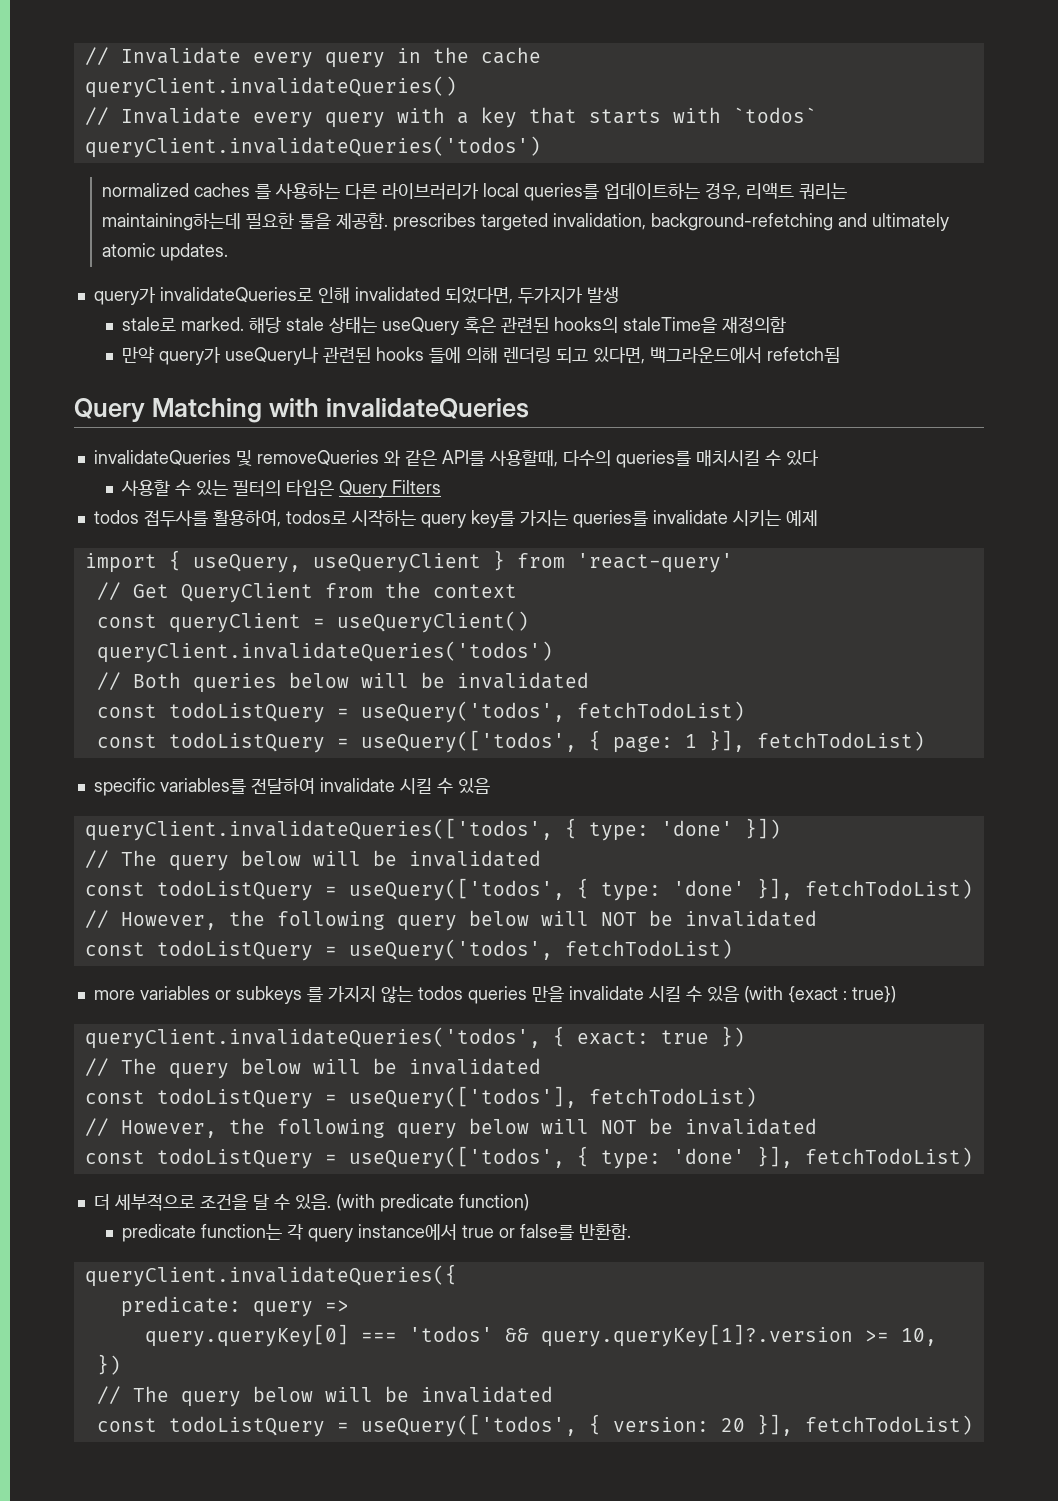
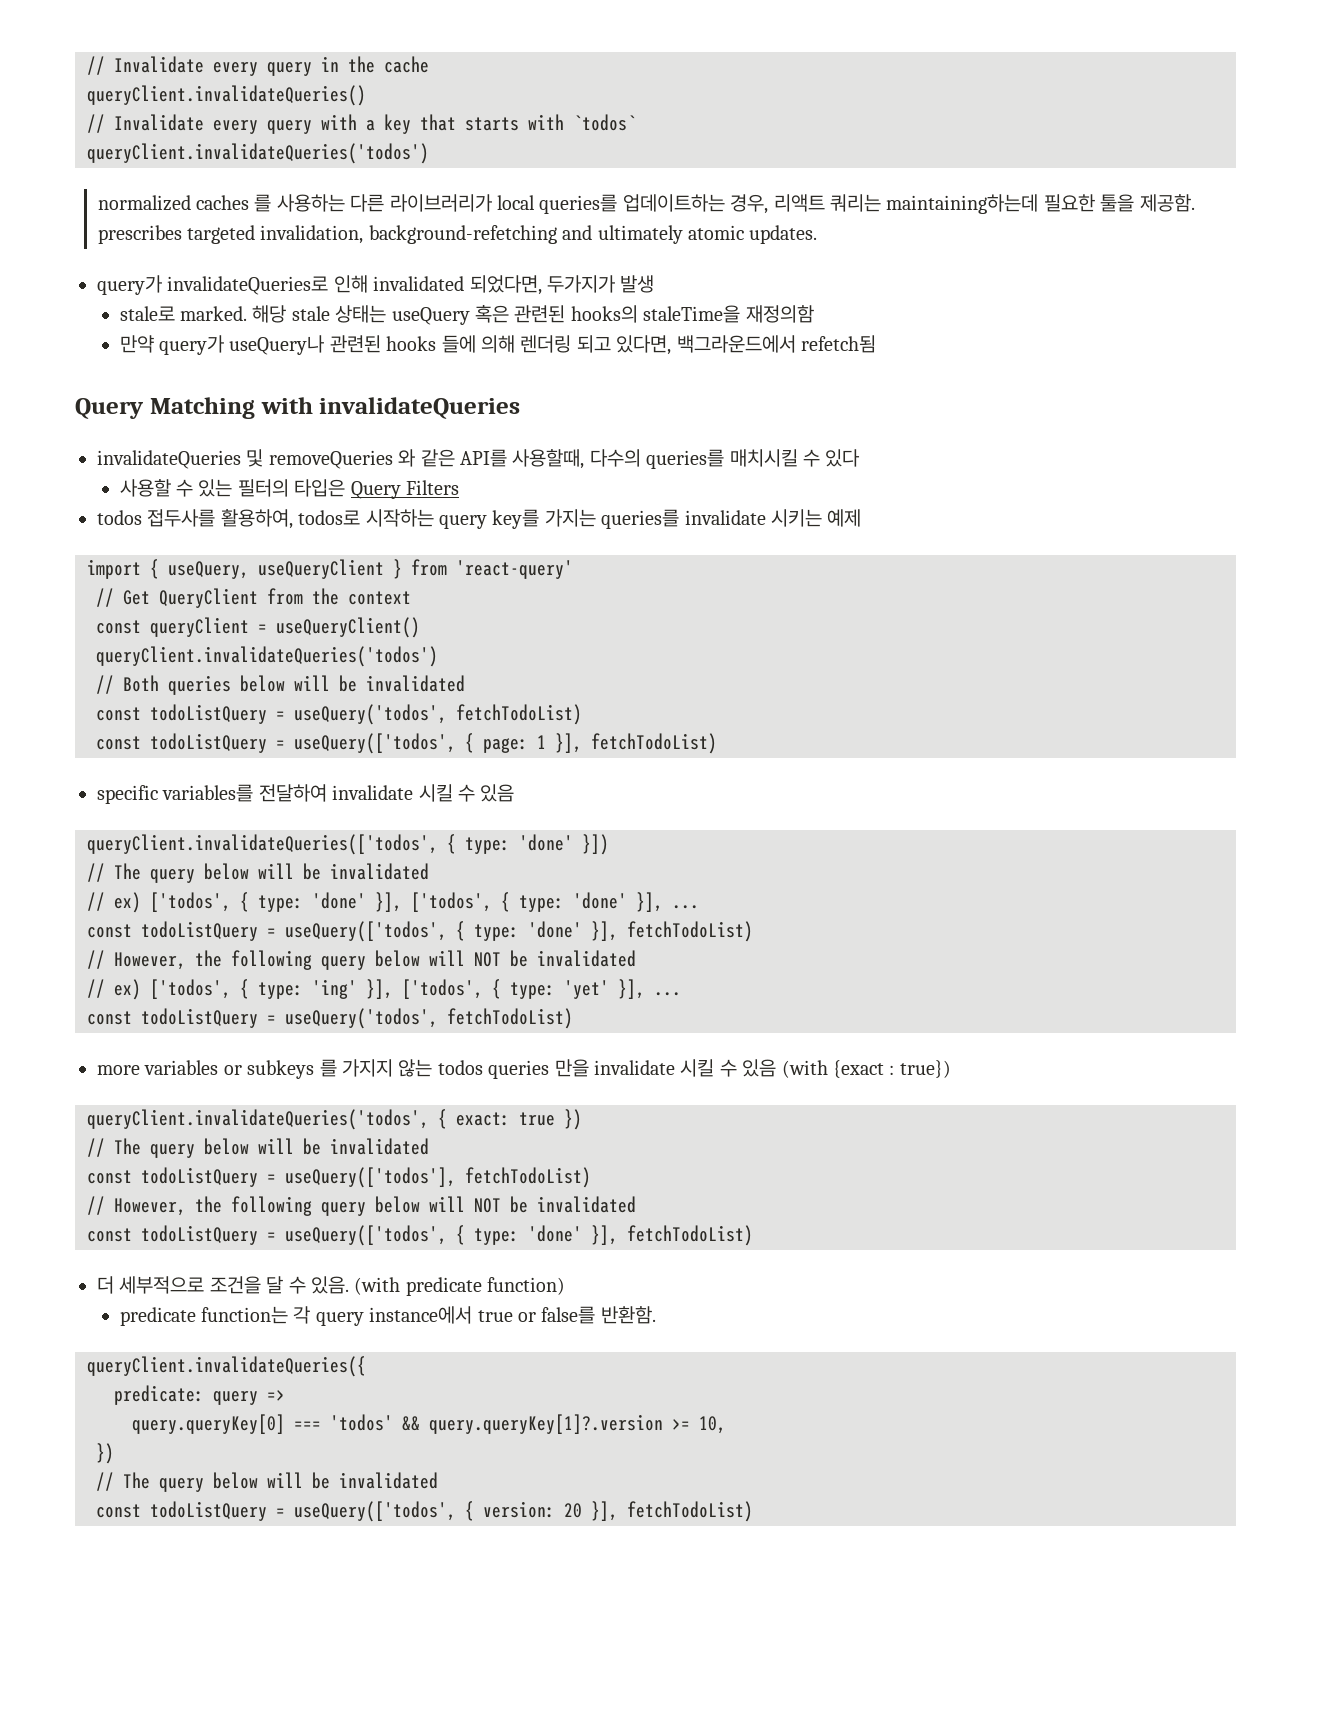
+ // ex) ['todos', { type: 'done' }], ['todos', { type: 'done' }], ...
+ // ex) ['todos', { type: 'ing' }], ['todos', { type: 'yet' }], ...

